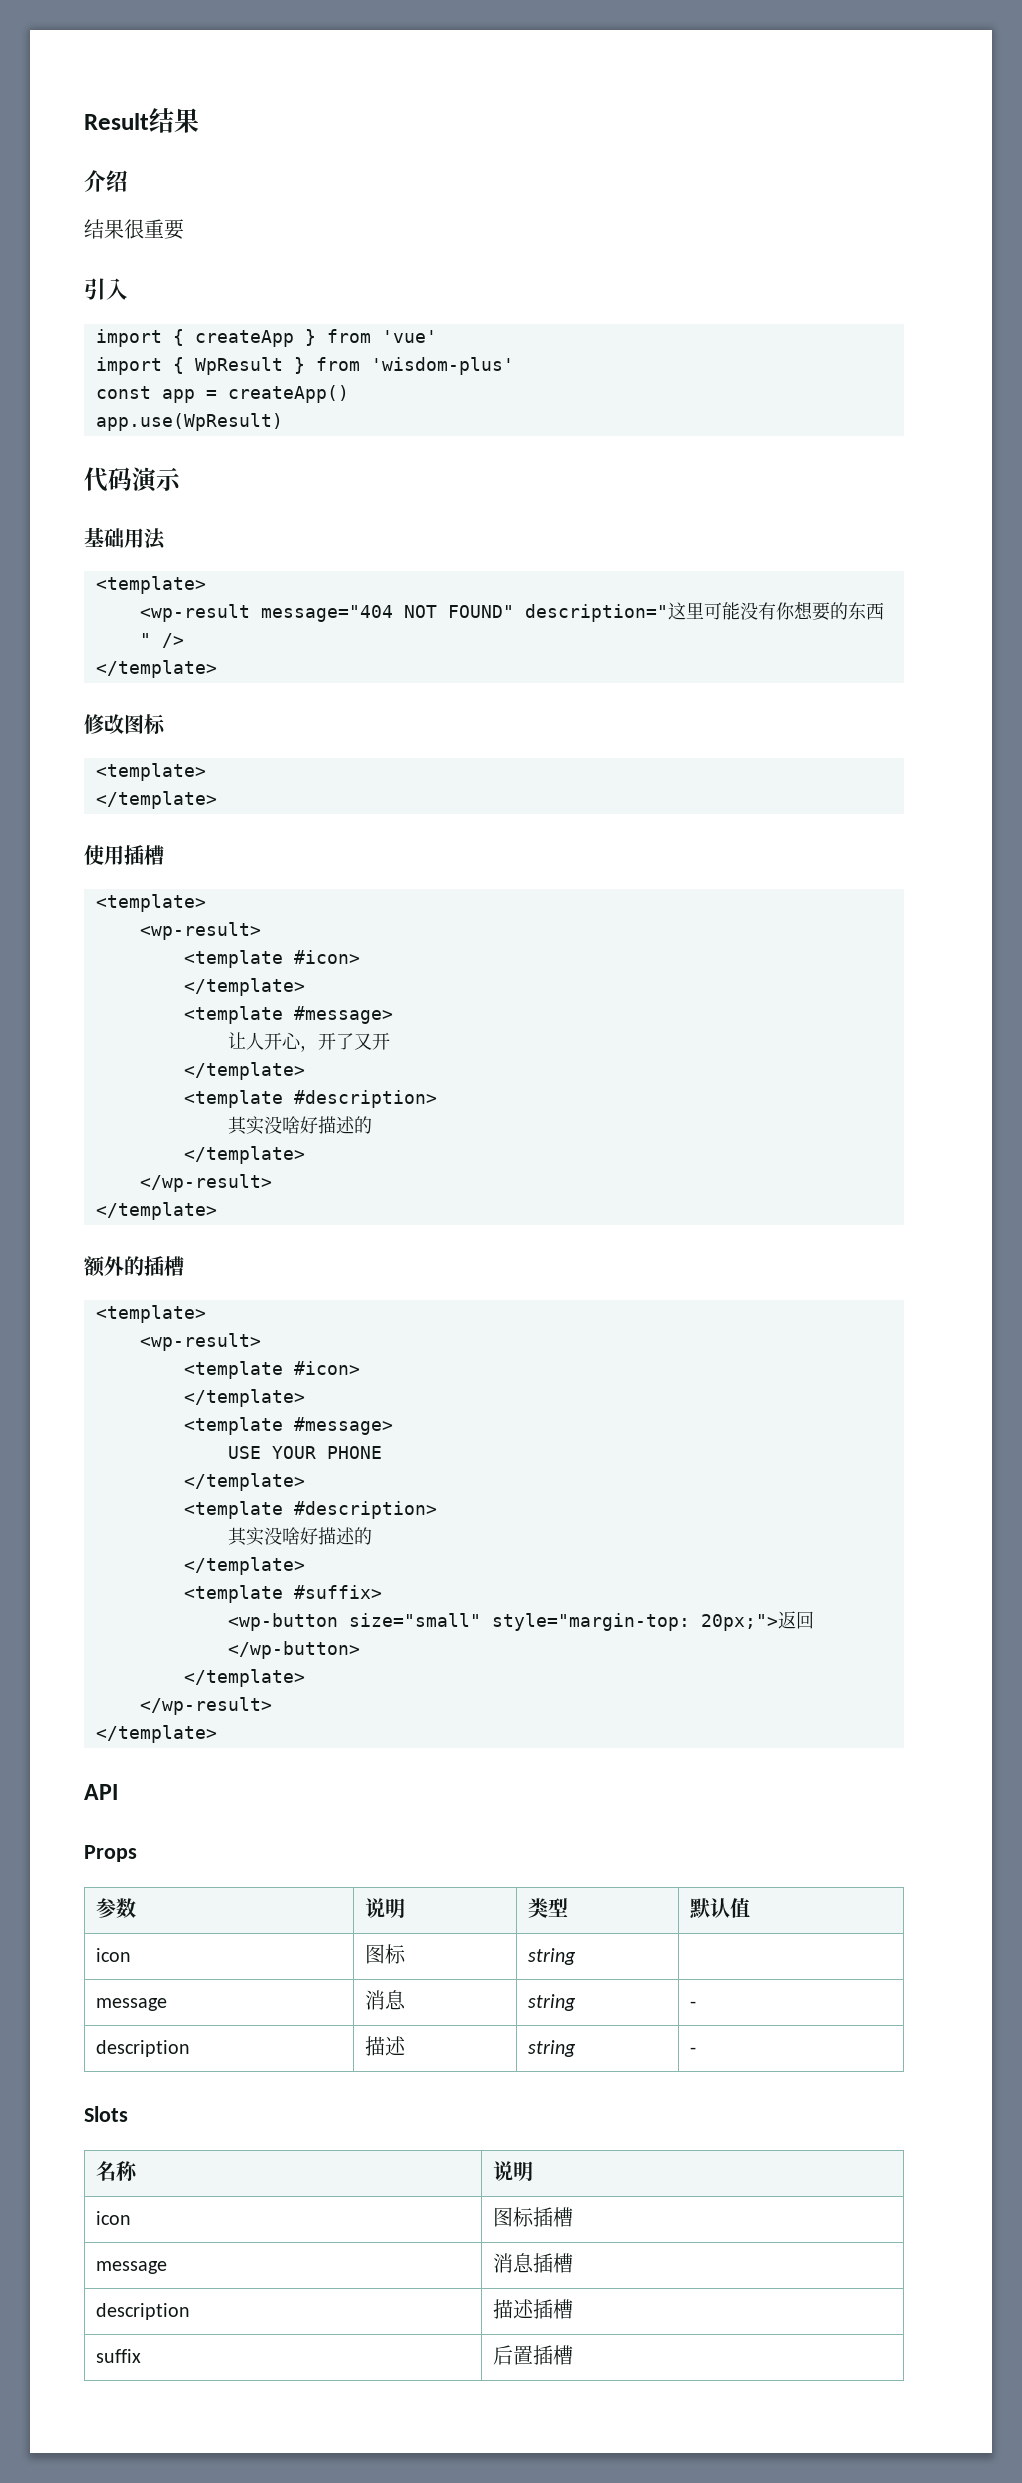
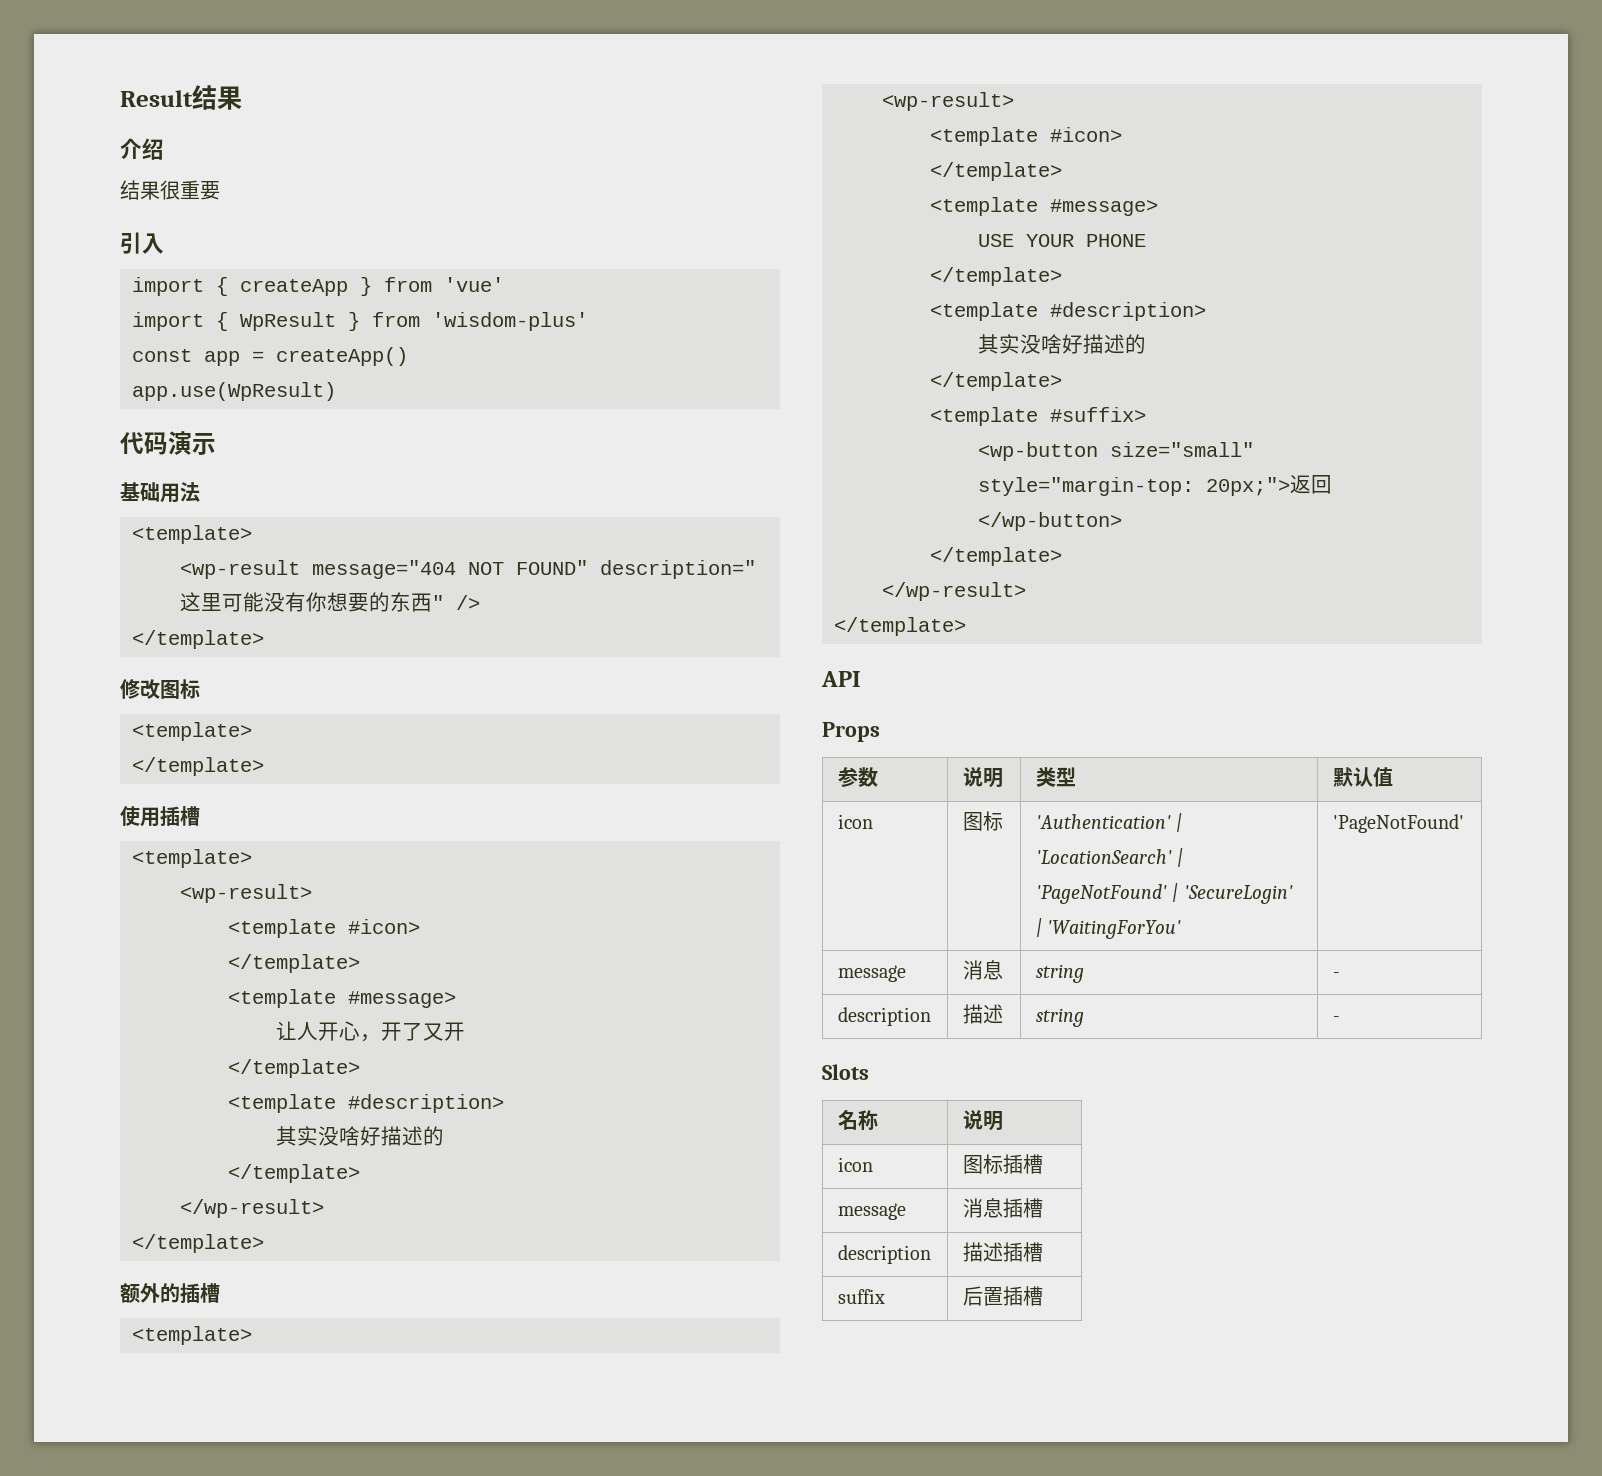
- icon | 图标 | string |
+ icon | 图标 | 'Authentication' | 'LocationSearch' | 'PageNotFound' | 'SecureLogin' | 'WaitingForYou' | 'PageNotFound'

